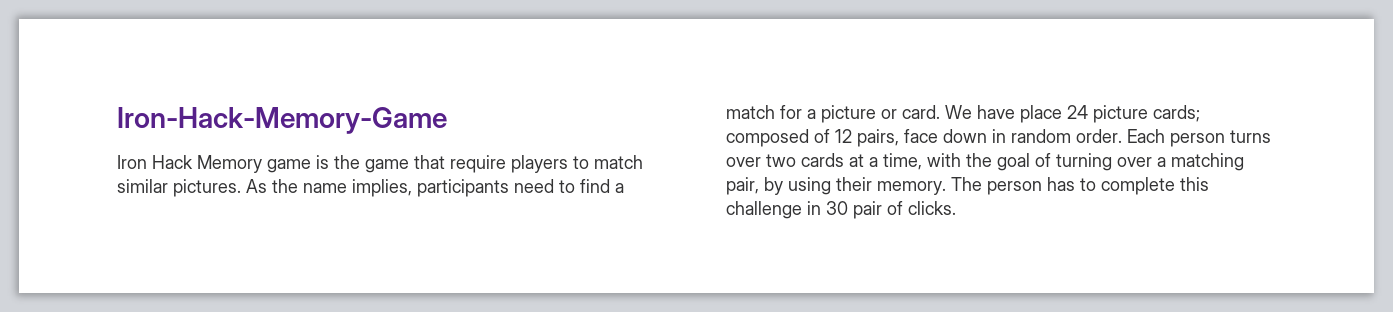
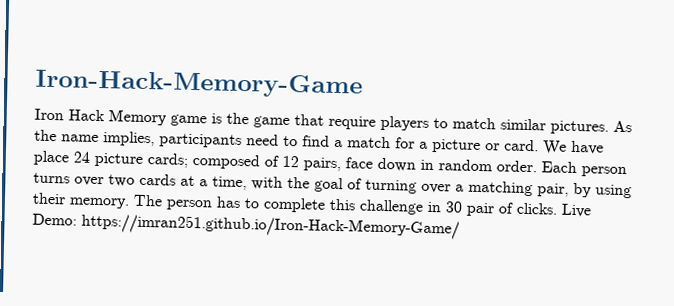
+ Live Demo: https://imran251.github.io/Iron-Hack-Memory-Game/

